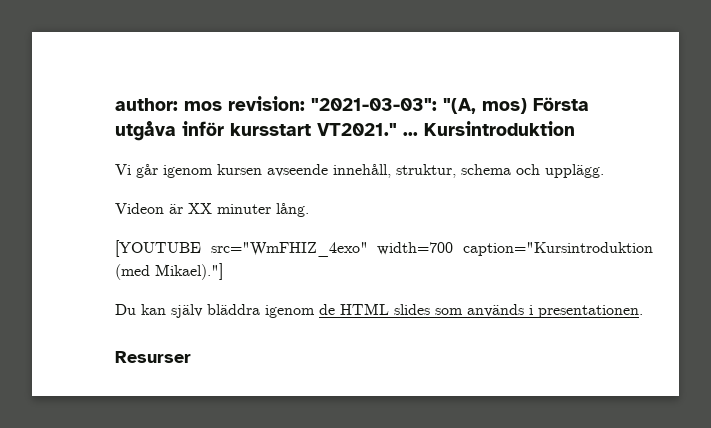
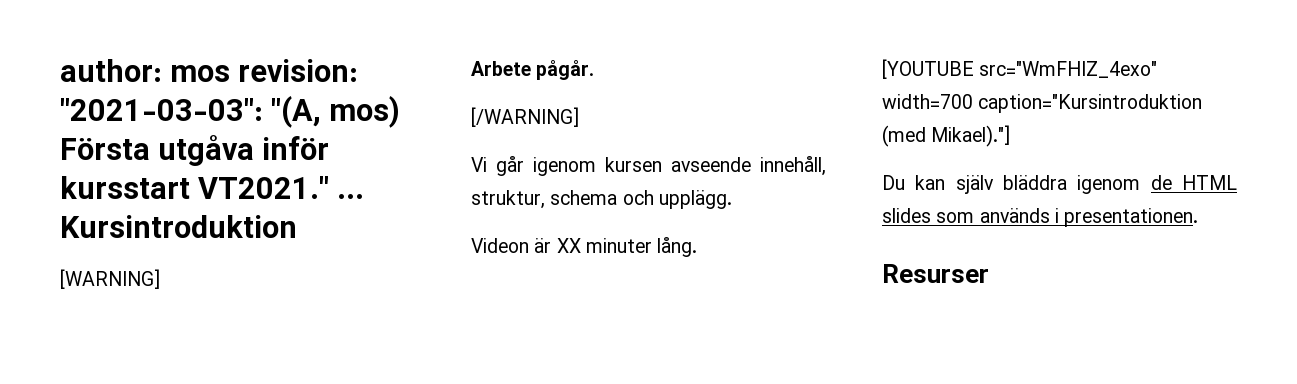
+ [WARNING]
+ Arbete pågår.
+ [/WARNING]

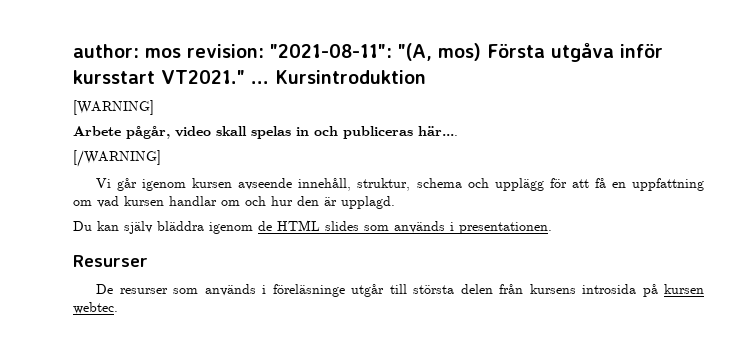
- author: mos revision: "2021-03-03": "(A, mos) Första utgåva inför kursstart VT2021." ...
+ author: mos revision: "2021-08-11": "(A, mos) Första utgåva inför kursstart VT2021." ...
- Arbete pågår.
+ Arbete pågår, video skall spelas in och publiceras här....
- Vi går igenom kursen avseende innehåll, struktur, schema och upplägg.
- Videon är XX minuter lång.
- [YOUTUBE src="WmFHIZ_4exo" width=700 caption="Kursintroduktion (med Mikael)."]
+ Vi går igenom kursen avseende innehåll, struktur, schema och upplägg för att få en uppfattning om vad kursen handlar om och hur den är upplagd.
+ De resurser som används i föreläsninge utgår till största delen från kursens introsida på kursen webtec.

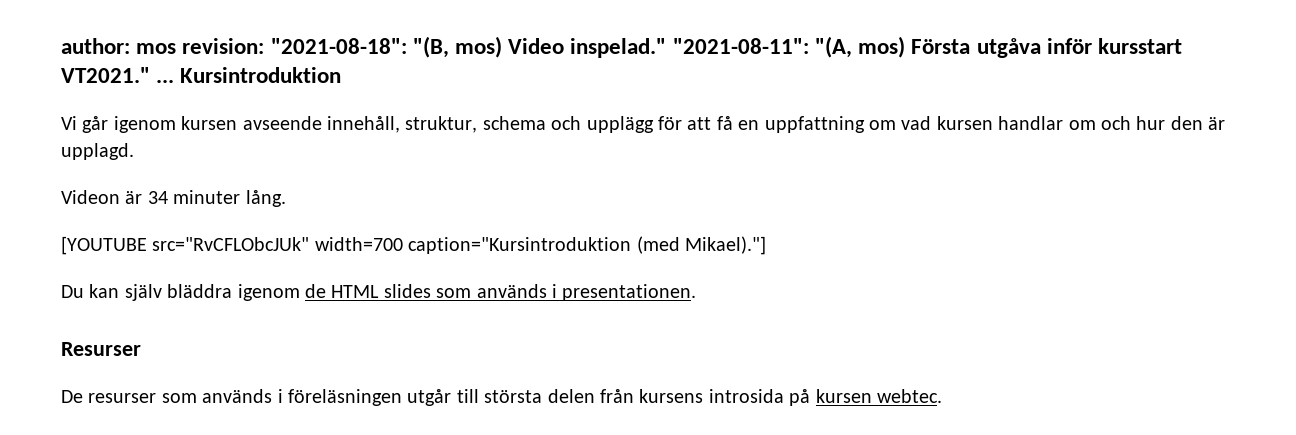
- author: mos revision: "2021-08-11": "(A, mos) Första utgåva inför kursstart VT2021." ...
+ author: mos revision: "2021-08-18": "(B, mos) Video inspelad." "2021-08-11": "(A, mos) Första utgåva inför kursstart VT2021." ...
- [WARNING]
- Arbete pågår, video skall spelas in och publiceras här....
- [/WARNING]
+ Videon är 34 minuter lång.
+ [YOUTUBE src="RvCFLObcJUk" width=700 caption="Kursintroduktion (med Mikael)."]
- De resurser som används i föreläsninge utgår till största delen från kursens introsida på kursen webtec.
+ De resurser som används i föreläsningen utgår till största delen från kursens introsida på kursen webtec.

